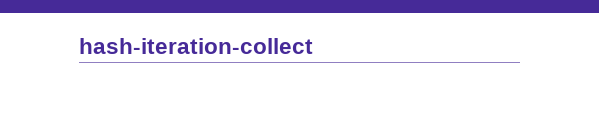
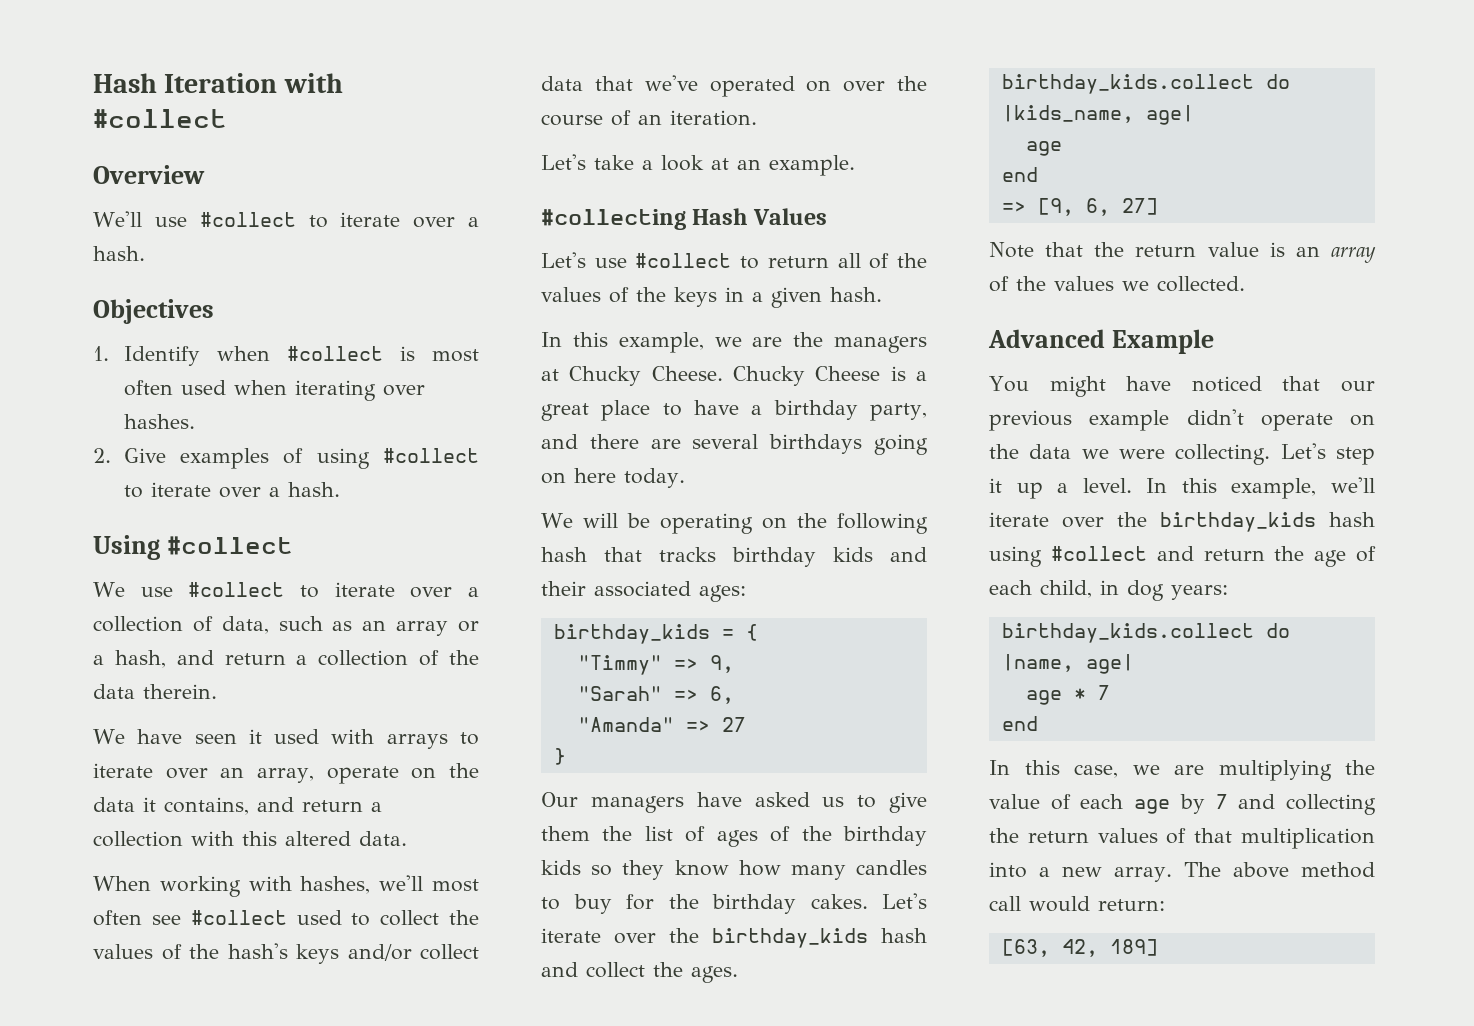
- hash-iteration-collect
+ Hash Iteration with #collect
+ Overview
+ We'll use #collect to iterate over a hash.
+ Objectives
+ 1. Identify when #collect is most often used when iterating over hashes.
+ 2. Give examples of using #collect to iterate over a hash.
+ Using #collect
+ We use #collect to iterate over a collection of data, such as an array or a hash, and return a collection of the data therein.
+ We have seen it used with arrays to iterate over an array, operate on the data it contains, and return a collection with this altered data.
+ When working with hashes, we'll most often see #collect used to collect the values of the hash's keys and/or collect data that we've operated on over the course of an iteration.
+ Let's take a look at an example.
+ #collecting Hash Values
+ Let's use #collect to return all of the values of the keys in a given hash.
+ In this example, we are the managers at Chucky Cheese. Chucky Cheese is a great place to have a birthday party, and there are several birthdays going on here today.
+ We will be operating on the following hash that tracks birthday kids and their associated ages:
+ birthday_kids = {
+ "Timmy" => 9,
+ "Sarah" => 6,
+ "Amanda" => 27
+ }
+ Our managers have asked us to give them the list of ages of the birthday kids so they know how many candles to buy for the birthday cakes. Let's iterate over the birthday_kids hash and collect the ages.
+ birthday_kids.collect do |kids_name, age|
+ age
+ end
+ => [9, 6, 27]
+ Note that the return value is an array of the values we collected.
+ Advanced Example
+ You might have noticed that our previous example didn't operate on the data we were collecting. Let's step it up a level. In this example, we'll iterate over the birthday_kids hash using #collect and return the age of each child, in dog years:
+ birthday_kids.collect do |name, age|
+ age * 7
+ end
+ In this case, we are multiplying the value of each age by 7 and collecting the return values of that multiplication into a new array. The above method call would return:
+ [63, 42, 189]

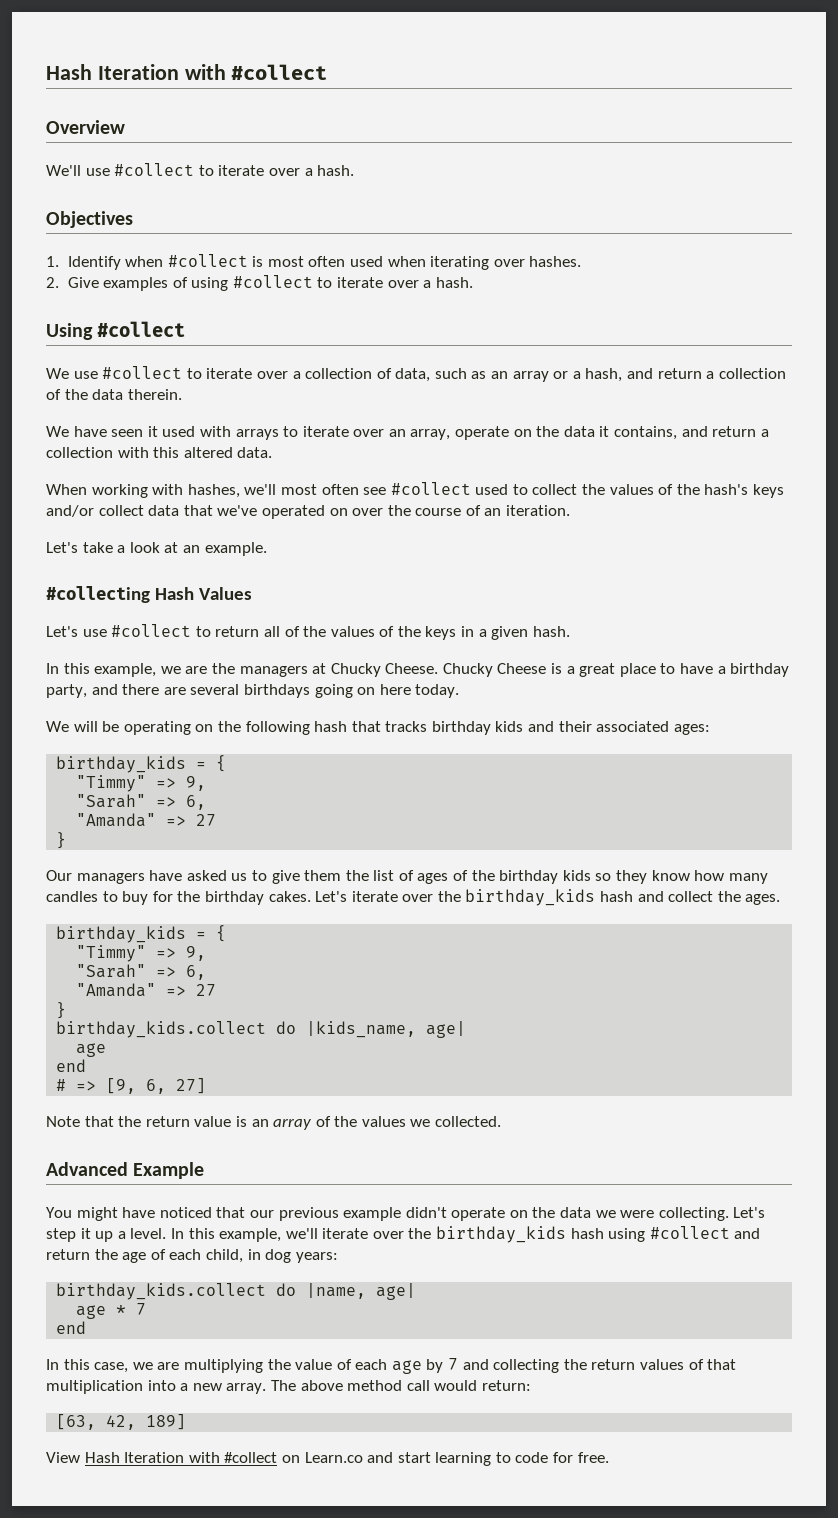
  Let's iterate over the birthday_kids hash and collect the ages.
+ birthday_kids = {
+ "Timmy" => 9,
+ "Sarah" => 6,
+ "Amanda" => 27
+ }
- => [9, 6, 27]
+ # => [9, 6, 27]
+ View Hash Iteration with #collect on Learn.co and start learning to code for free.

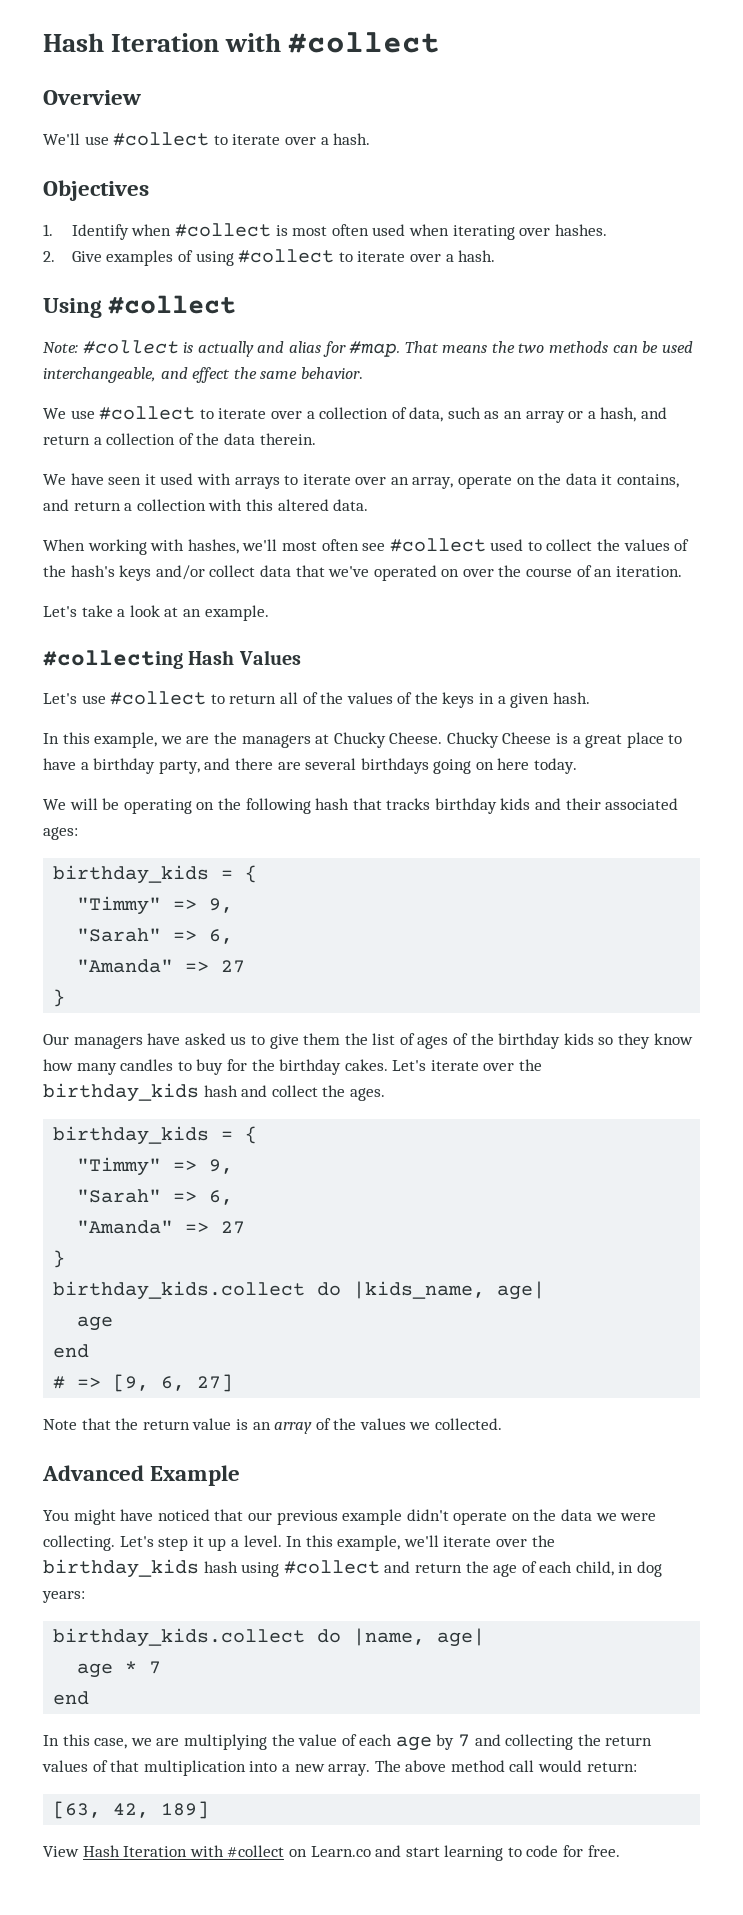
+ Note: #collect is actually and alias for #map. That means the two methods can be used interchangeable, and effect the same behavior.

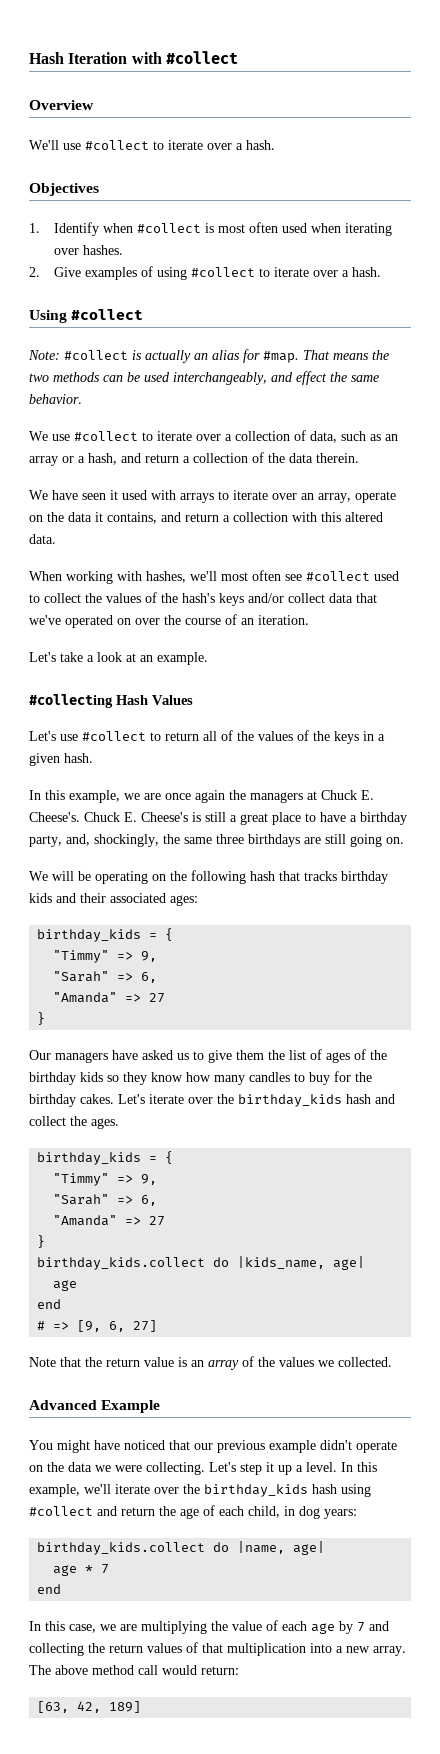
- Note: #collect is actually and alias for #map.
+ Note: #collect is actually an alias for #map.
- That means the two methods can be used interchangeable, and effect the same behavior.
+ That means the two methods can be used interchangeably, and effect the same behavior.
- In this example, we are the managers at Chucky Cheese. Chucky Cheese is a great place to have a birthday party, and there are several birthdays going on here today.
+ In this example, we are once again the managers at Chuck E. Cheese's. Chuck E. Cheese's is still a great place to have a birthday party, and, shockingly, the same three birthdays are still going on.
- View Hash Iteration with #collect on Learn.co and start learning to code for free.

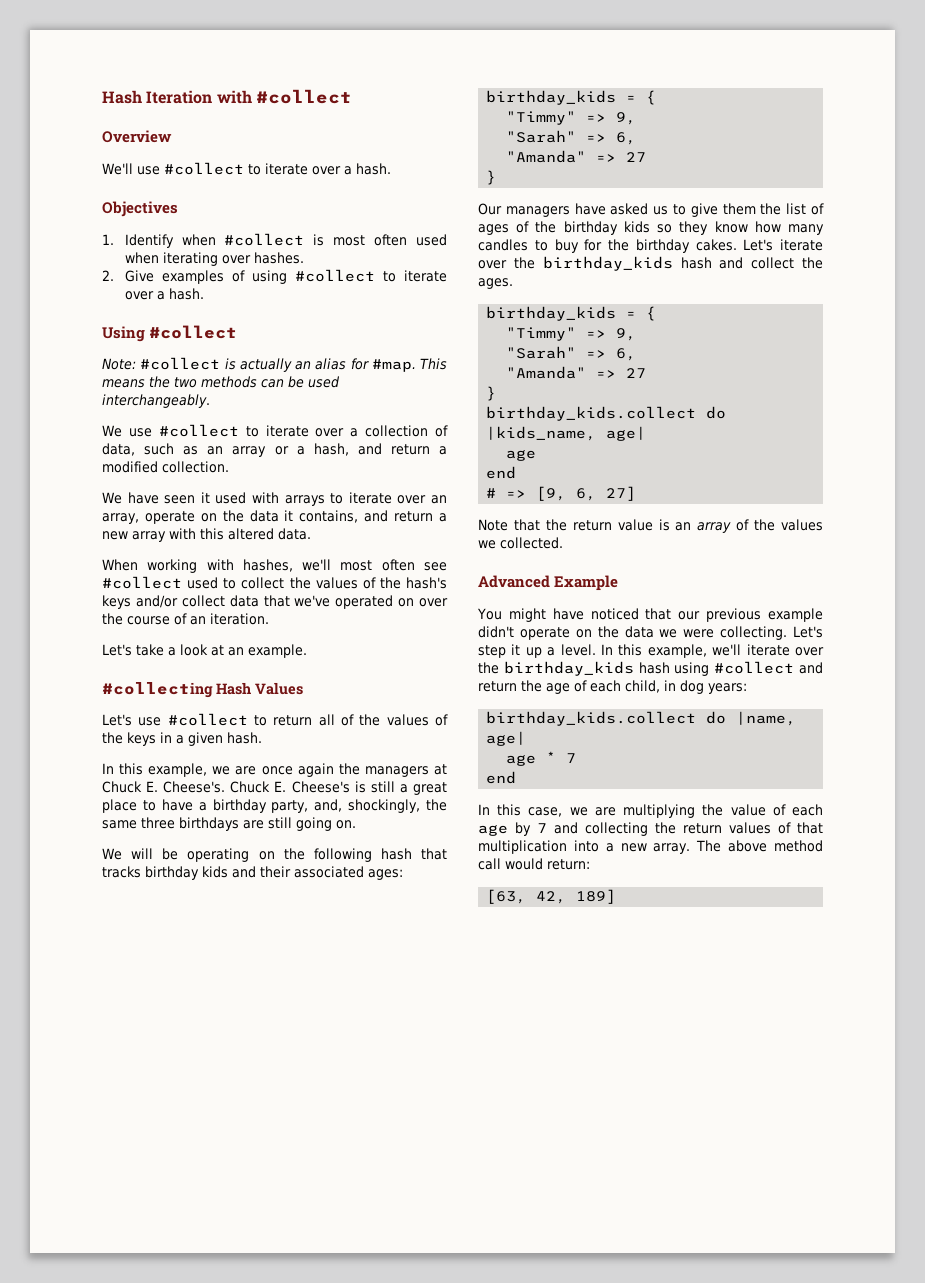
- That means the two methods can be used interchangeably, and effect the same behavior.
+ This means the two methods can be used interchangeably.
- We use #collect to iterate over a collection of data, such as an array or a hash, and return a collection of the data therein.
+ We use #collect to iterate over a collection of data, such as an array or a hash, and return a modified collection.
- We have seen it used with arrays to iterate over an array, operate on the data it contains, and return a collection with this altered data.
+ We have seen it used with arrays to iterate over an array, operate on the data it contains, and return a new array with this altered data.

